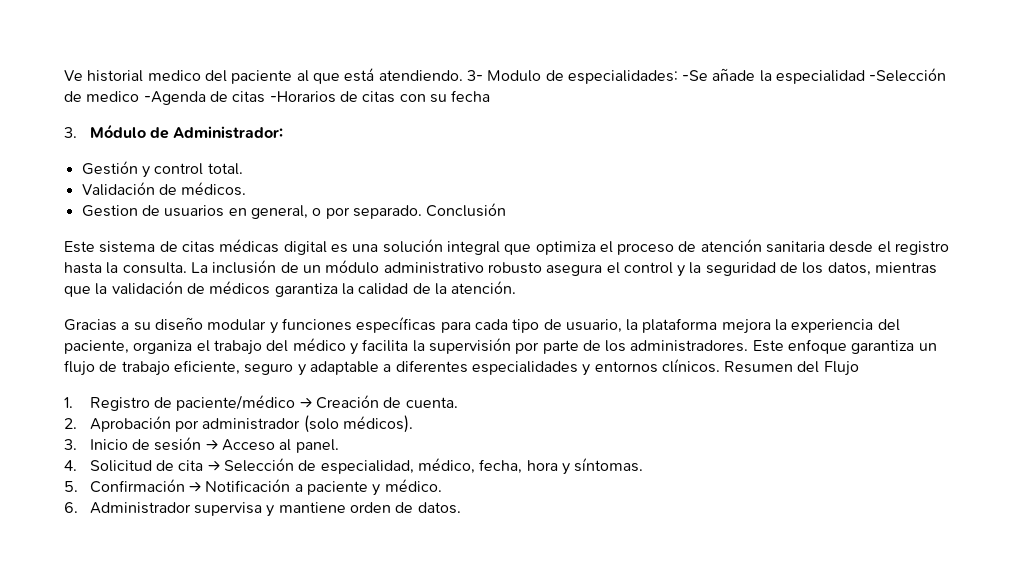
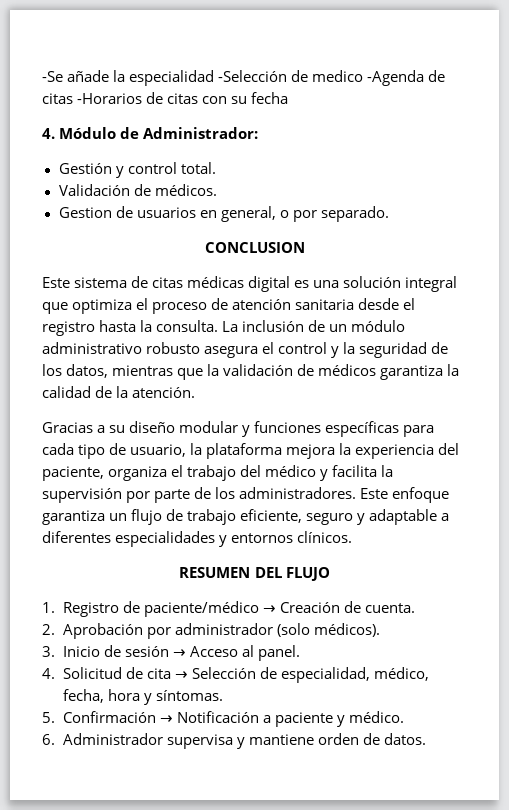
- Ve historial medico del paciente al que está atendiendo. 3- Modulo de especialidades: -Se añade la especialidad -Selección de medico -Agenda de citas -Horarios de citas con su fecha
+ -Se añade la especialidad -Selección de medico -Agenda de citas -Horarios de citas con su fecha
- 3. Módulo de Administrador:
+ 4. Módulo de Administrador:
- Gestion de usuarios en general, o por separado. Conclusión
+ Gestion de usuarios en general, o por separado.
+ CONCLUSION
- Este enfoque garantiza un flujo de trabajo eficiente, seguro y adaptable a diferentes especialidades y entornos clínicos. Resumen del Flujo
+ Este enfoque garantiza un flujo de trabajo eficiente, seguro y adaptable a diferentes especialidades y entornos clínicos.
+ RESUMEN DEL FLUJO

